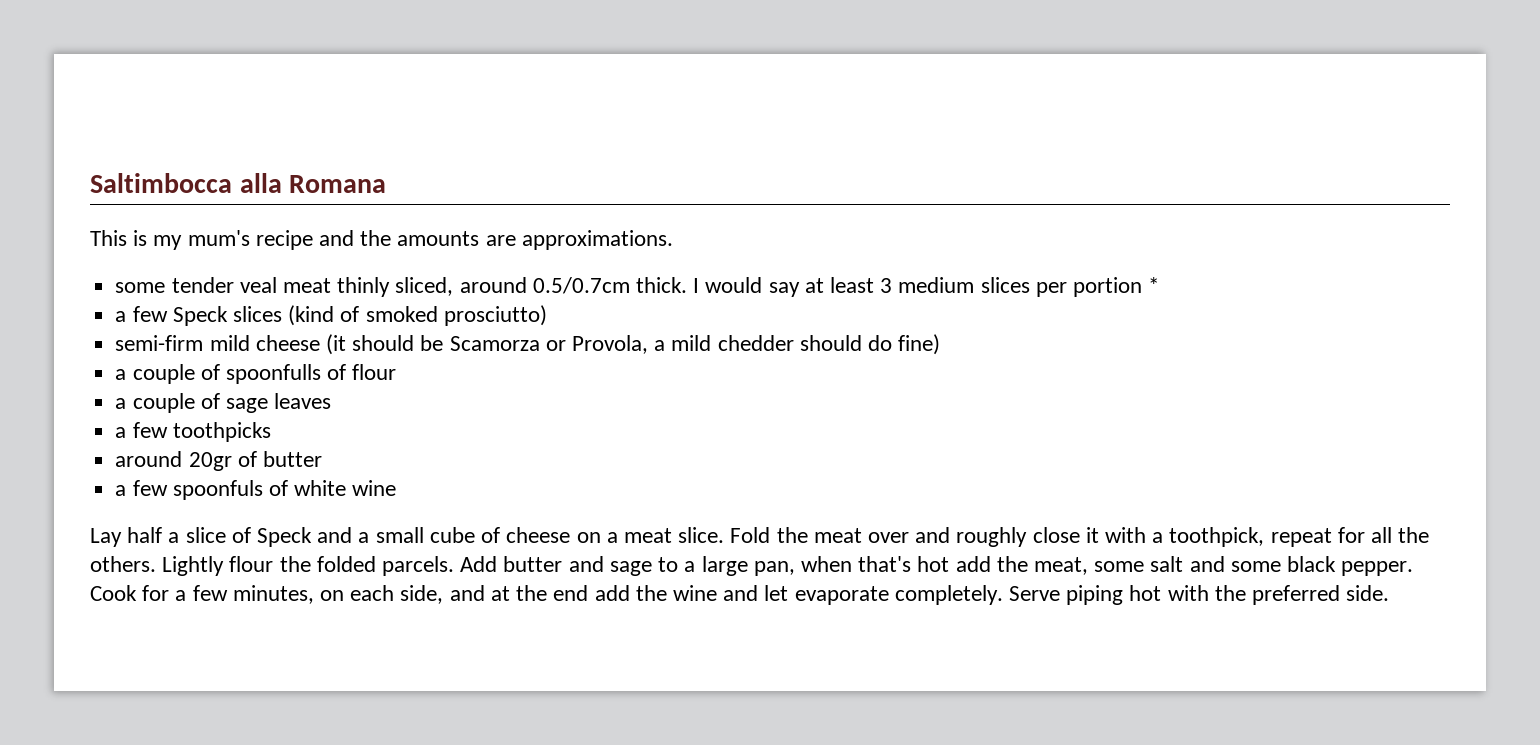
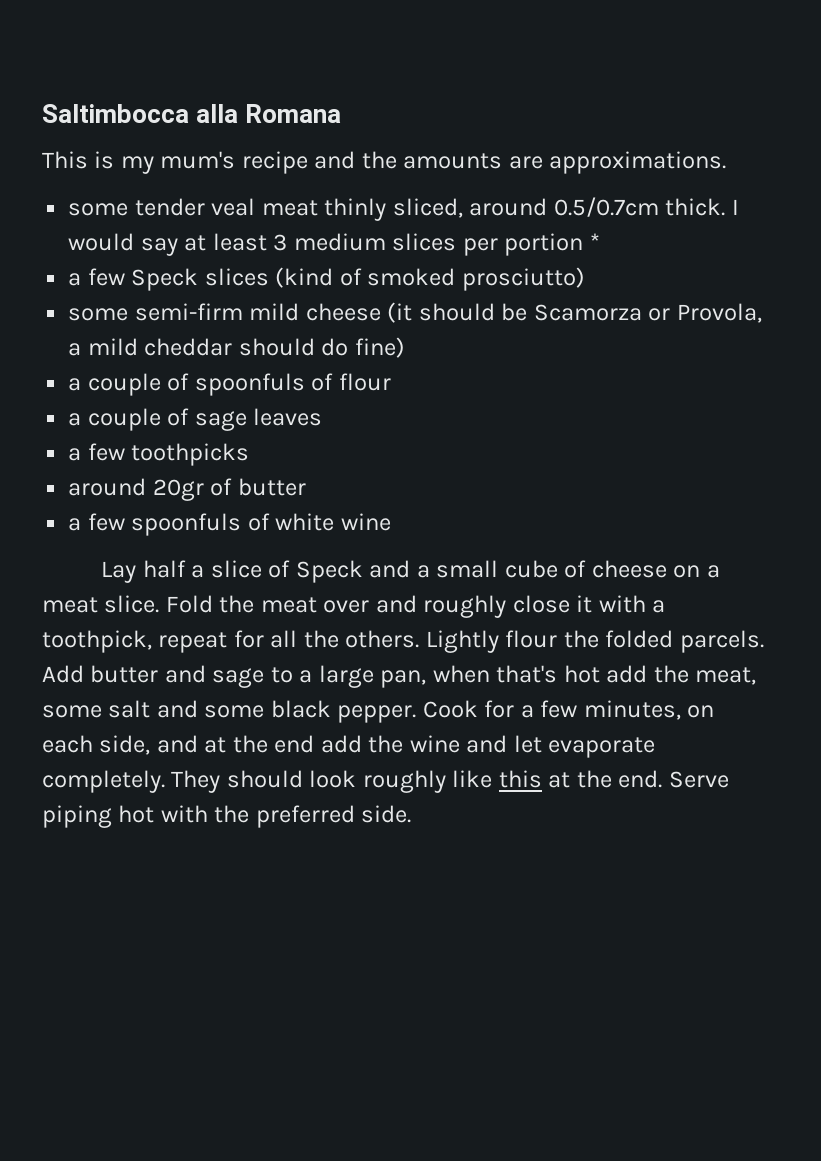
- semi-firm mild cheese (it should be Scamorza or Provola, a mild chedder should do fine)
+ some semi-firm mild cheese (it should be Scamorza or Provola, a mild cheddar should do fine)
- a couple of spoonfulls of flour
+ a couple of spoonfuls of flour
+ They should look roughly like this at the end.

